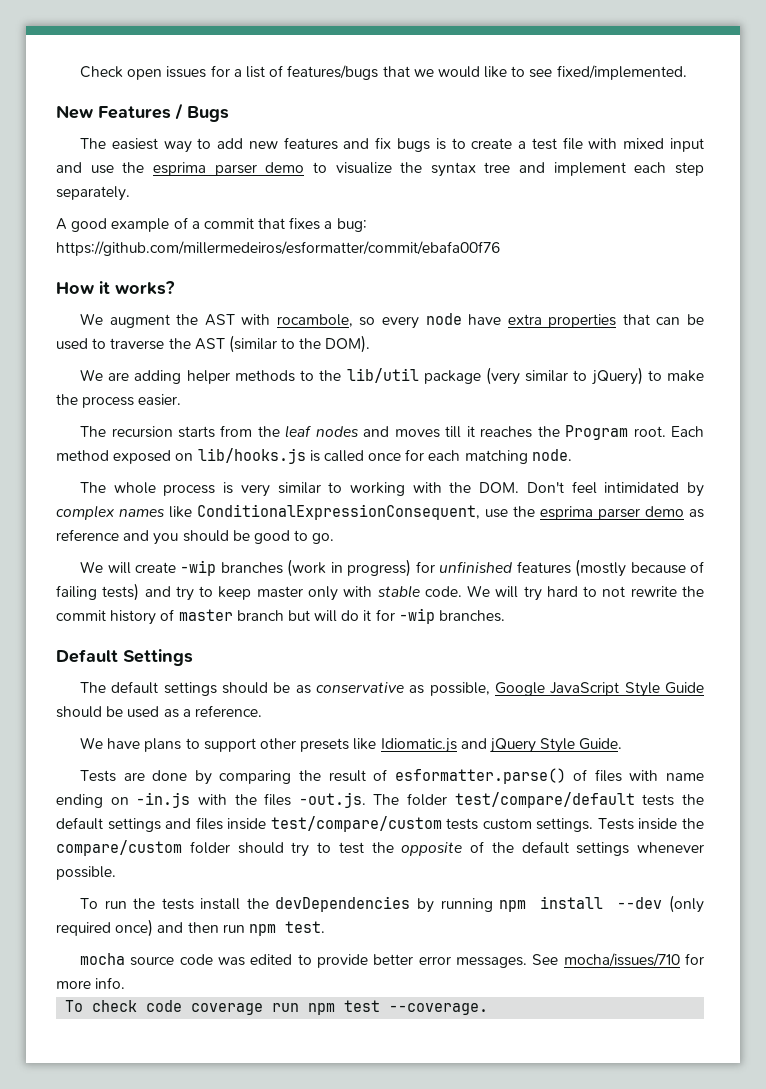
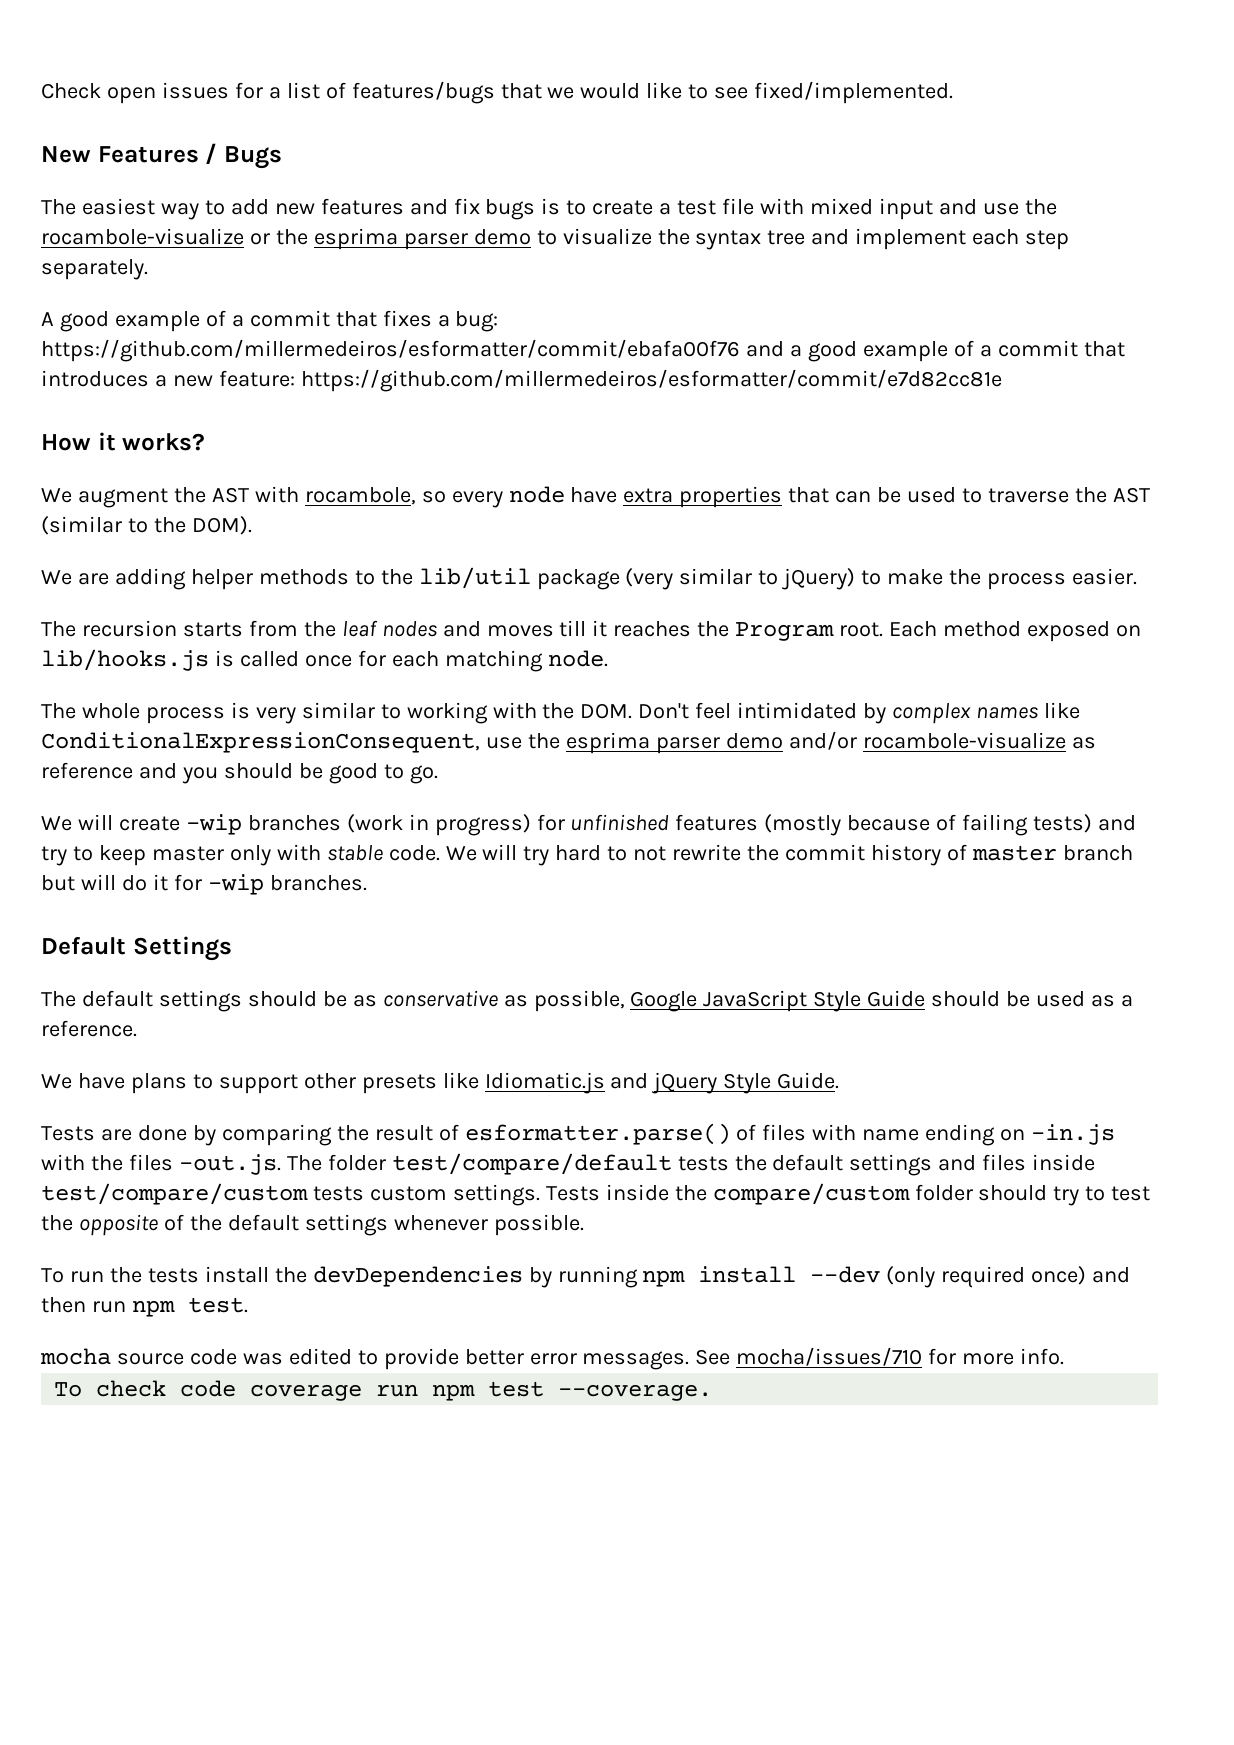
- The easiest way to add new features and fix bugs is to create a test file with mixed input and use the esprima parser demo to visualize the syntax tree and implement each step separately.
+ The easiest way to add new features and fix bugs is to create a test file with mixed input and use the rocambole-visualize or the esprima parser demo to visualize the syntax tree and implement each step separately.
- A good example of a commit that fixes a bug: https://github.com/millermedeiros/esformatter/commit/ebafa00f76
+ A good example of a commit that fixes a bug: https://github.com/millermedeiros/esformatter/commit/ebafa00f76 and a good example of a commit that introduces a new feature: https://github.com/millermedeiros/esformatter/commit/e7d82cc81e
- The whole process is very similar to working with the DOM. Don't feel intimidated by complex names like ConditionalExpressionConsequent, use the esprima parser demo as reference and you should be good to go.
+ The whole process is very similar to working with the DOM. Don't feel intimidated by complex names like ConditionalExpressionConsequent, use the esprima parser demo and/or rocambole-visualize as reference and you should be good to go.

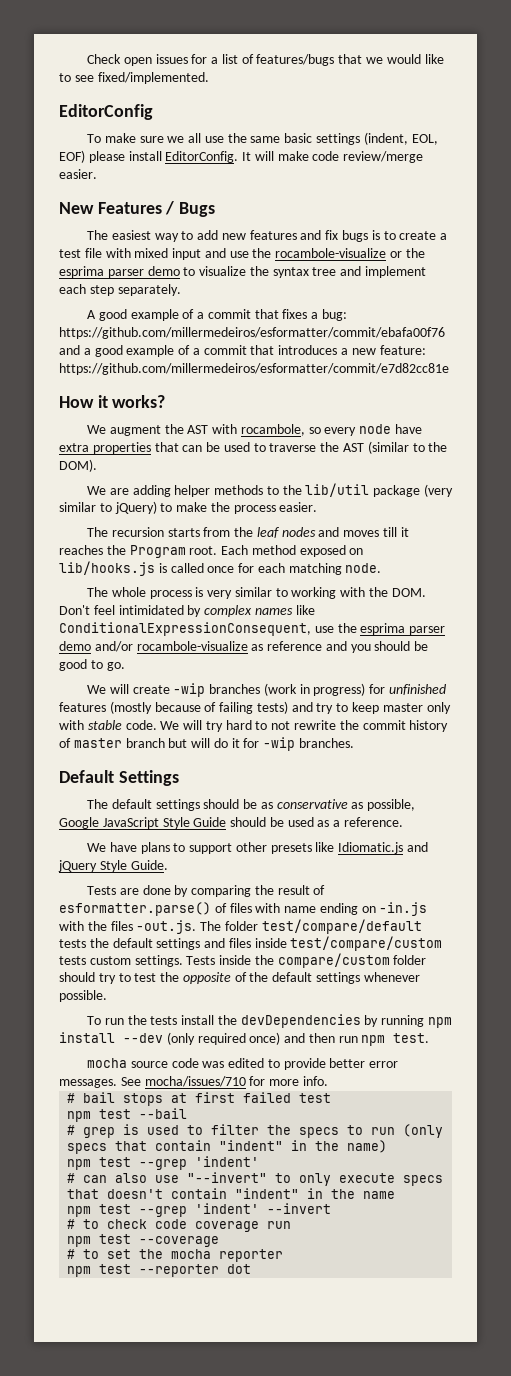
+ EditorConfig
+ To make sure we all use the same basic settings (indent, EOL, EOF) please install EditorConfig. It will make code review/merge easier.
- To check code coverage run npm test --coverage.
+ # bail stops at first failed test
+ npm test --bail
+ # grep is used to filter the specs to run (only specs that contain "indent" in the name)
+ npm test --grep 'indent'
+ # can also use "--invert" to only execute specs that doesn't contain "indent" in the name
+ npm test --grep 'indent' --invert
+ # to check code coverage run
+ npm test --coverage
+ # to set the mocha reporter
+ npm test --reporter dot

